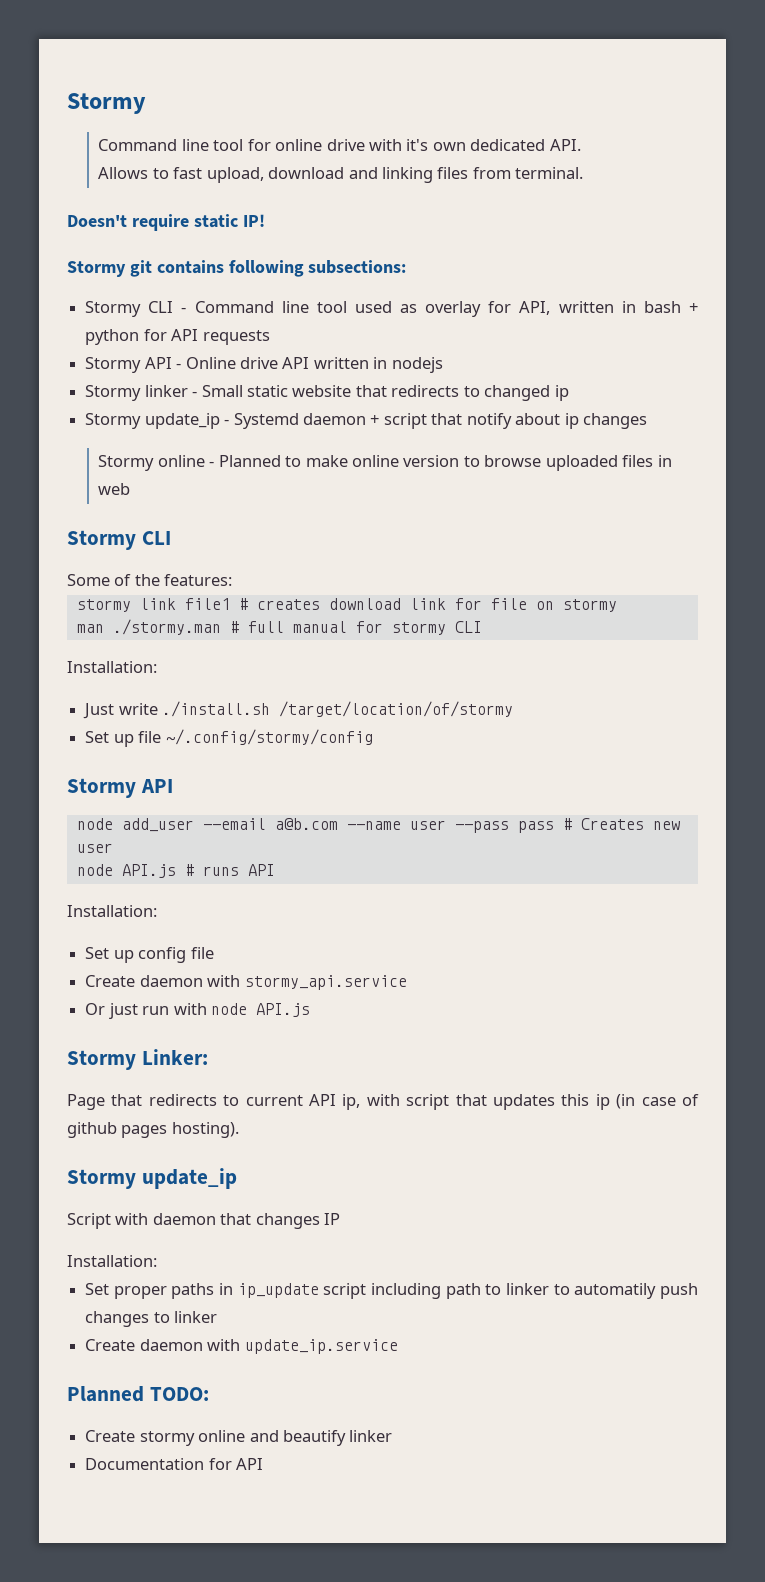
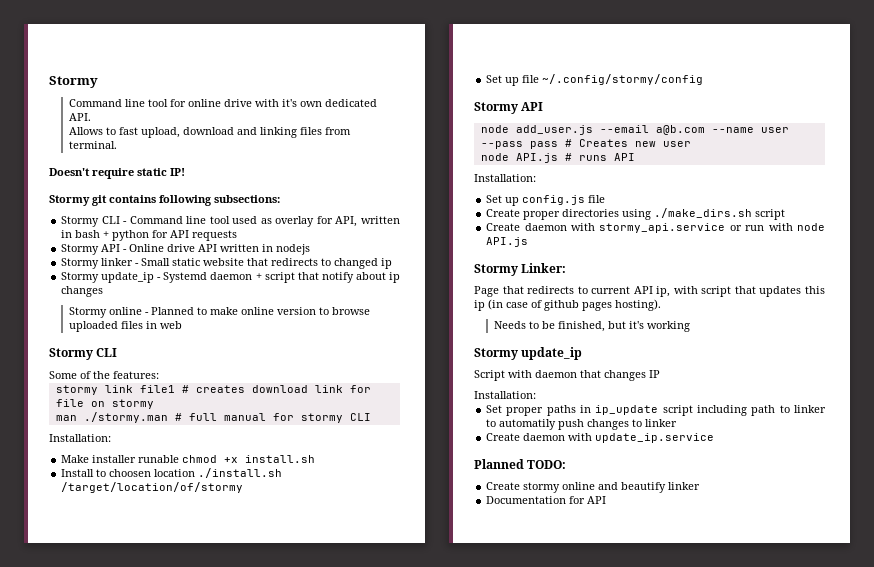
- Just write ./install.sh /target/location/of/stormy
+ Make installer runable chmod +x install.sh
+ Install to choosen location ./install.sh /target/location/of/stormy
- node add_user --email a@b.com --name user --pass pass # Creates new user
+ node add_user.js --email a@b.com --name user --pass pass # Creates new user
- Set up config file
+ Set up config.js file
+ Create proper directories using ./make_dirs.sh script
- Create daemon with stormy_api.service
- Or just run with node API.js
+ Create daemon with stormy_api.service or run with node API.js
+ Needs to be finished, but it's working

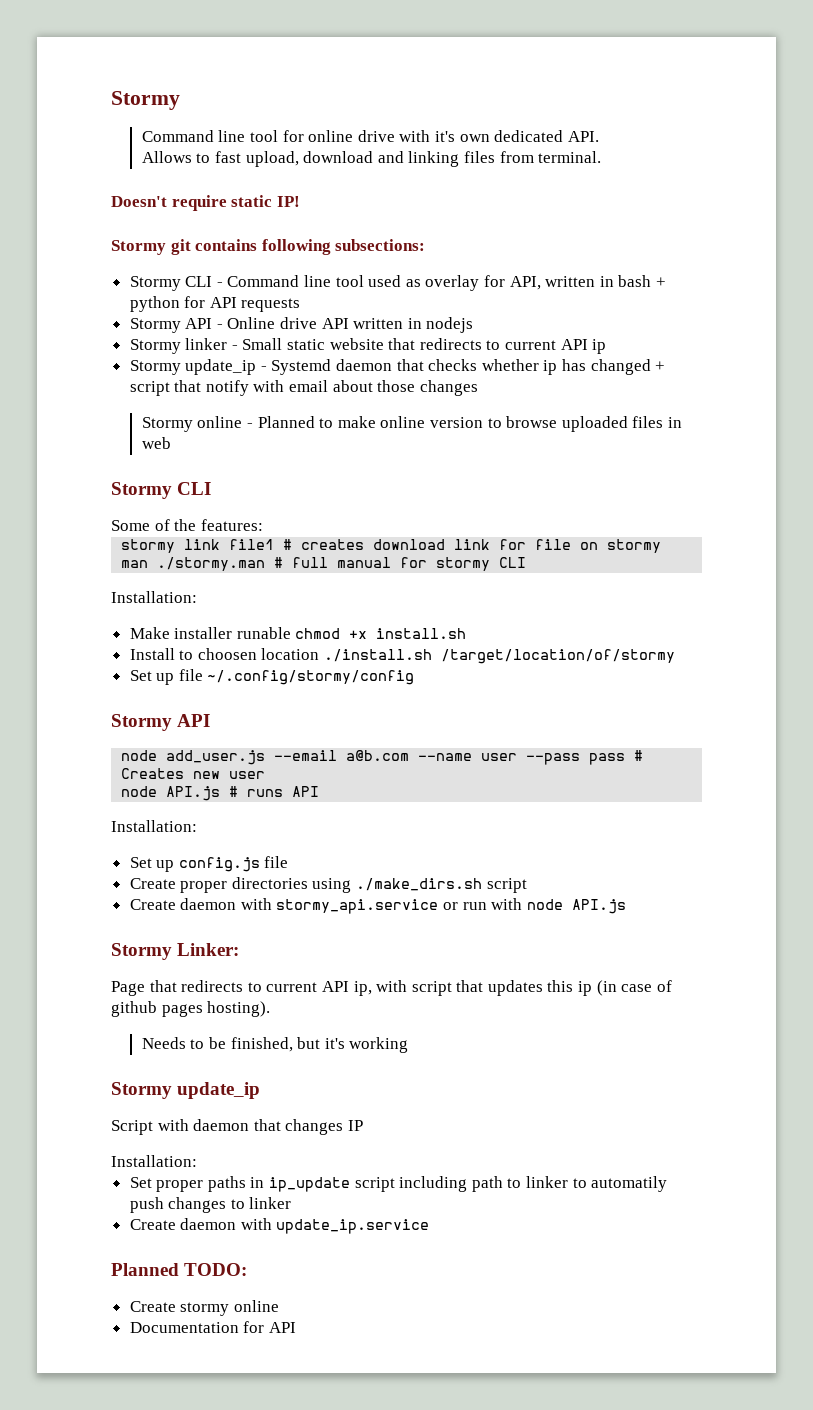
- Stormy linker - Small static website that redirects to changed ip
+ Stormy linker - Small static website that redirects to current API ip
- Stormy update_ip - Systemd daemon + script that notify about ip changes
+ Stormy update_ip - Systemd daemon that checks whether ip has changed + script that notify with email about those changes
- Create stormy online and beautify linker
+ Create stormy online

